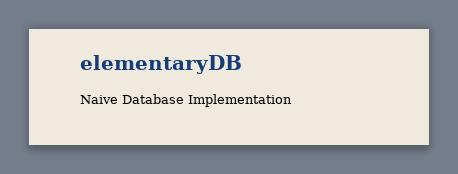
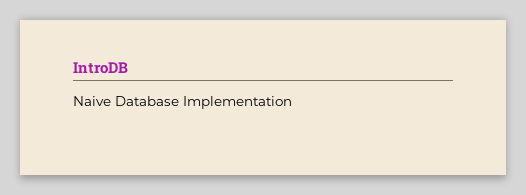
- elementaryDB
+ IntroDB

